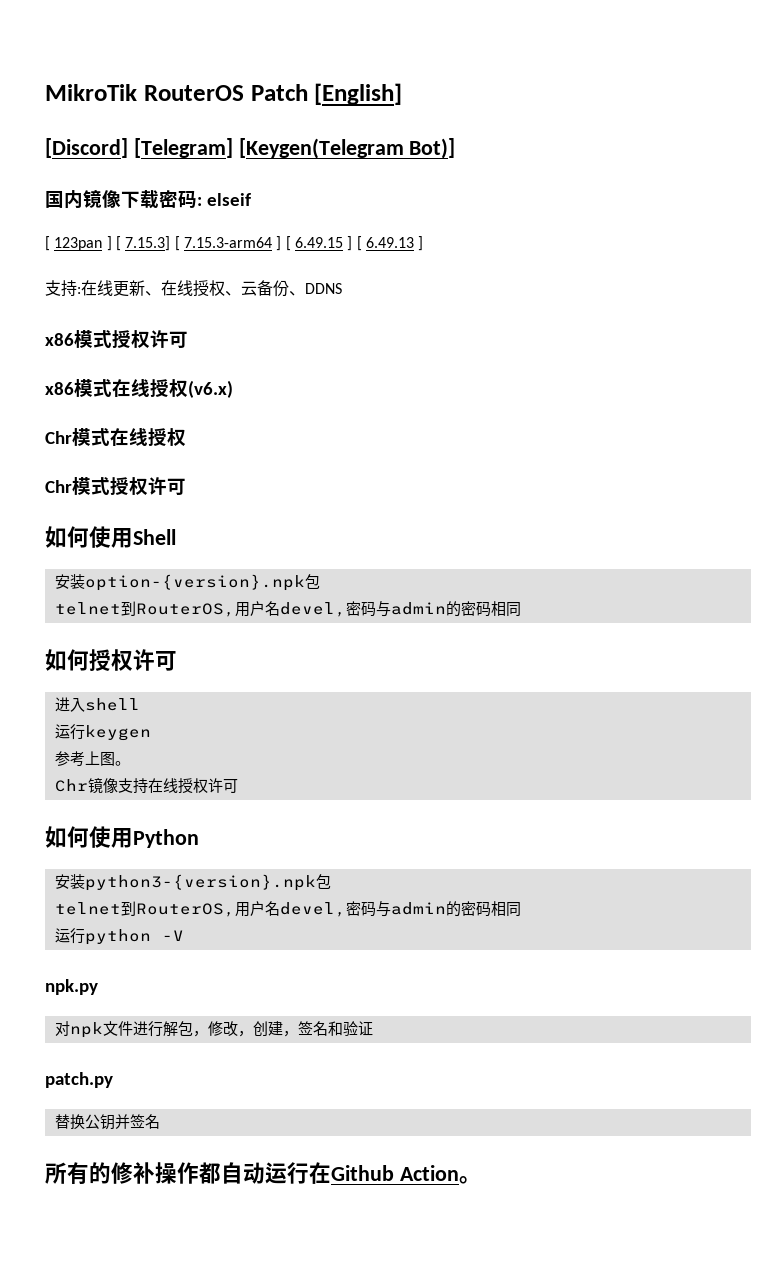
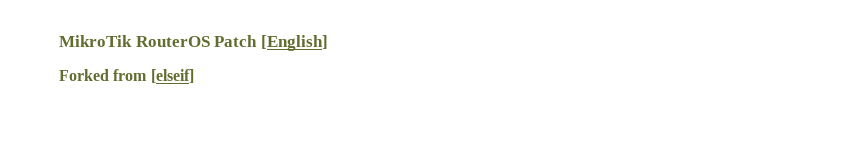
- [Discord] [Telegram] [Keygen(Telegram Bot)]
- 国内镜像下载密码: elseif
- [ 123pan ] [ 7.15.3] [ 7.15.3-arm64 ] [ 6.49.15 ] [ 6.49.13 ]
- 支持:在线更新、在线授权、云备份、DDNS
- x86模式授权许可
- x86模式在线授权(v6.x)
- Chr模式在线授权
- Chr模式授权许可
- 如何使用Shell
- 安装option-{version}.npk包
- telnet到RouterOS,用户名devel,密码与admin的密码相同
- 如何授权许可
- 进入shell
- 运行keygen
- 参考上图。
- Chr镜像支持在线授权许可
- 如何使用Python
- 安装python3-{version}.npk包
- telnet到RouterOS,用户名devel,密码与admin的密码相同
- 运行python -V
- npk.py
- 对npk文件进行解包，修改，创建，签名和验证
- patch.py
- 替换公钥并签名
- 所有的修补操作都自动运行在Github Action。
+ Forked from [elseif]

